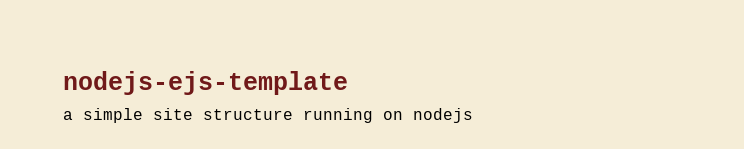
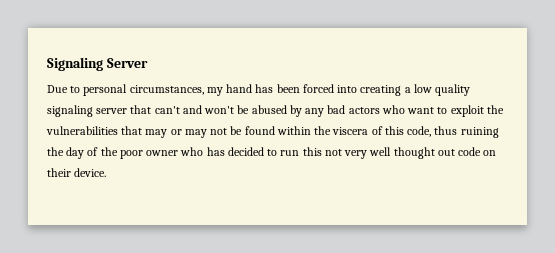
- nodejs-ejs-template
- a simple site structure running on nodejs
+ Signaling Server
+ Due to personal circumstances, my hand has been forced into creating a low quality signaling server that can't and won't be abused by any bad actors who want to exploit the vulnerabilities that may or may not be found within the viscera of this code, thus ruining the day of the poor owner who has decided to run this not very well thought out code on their device.

